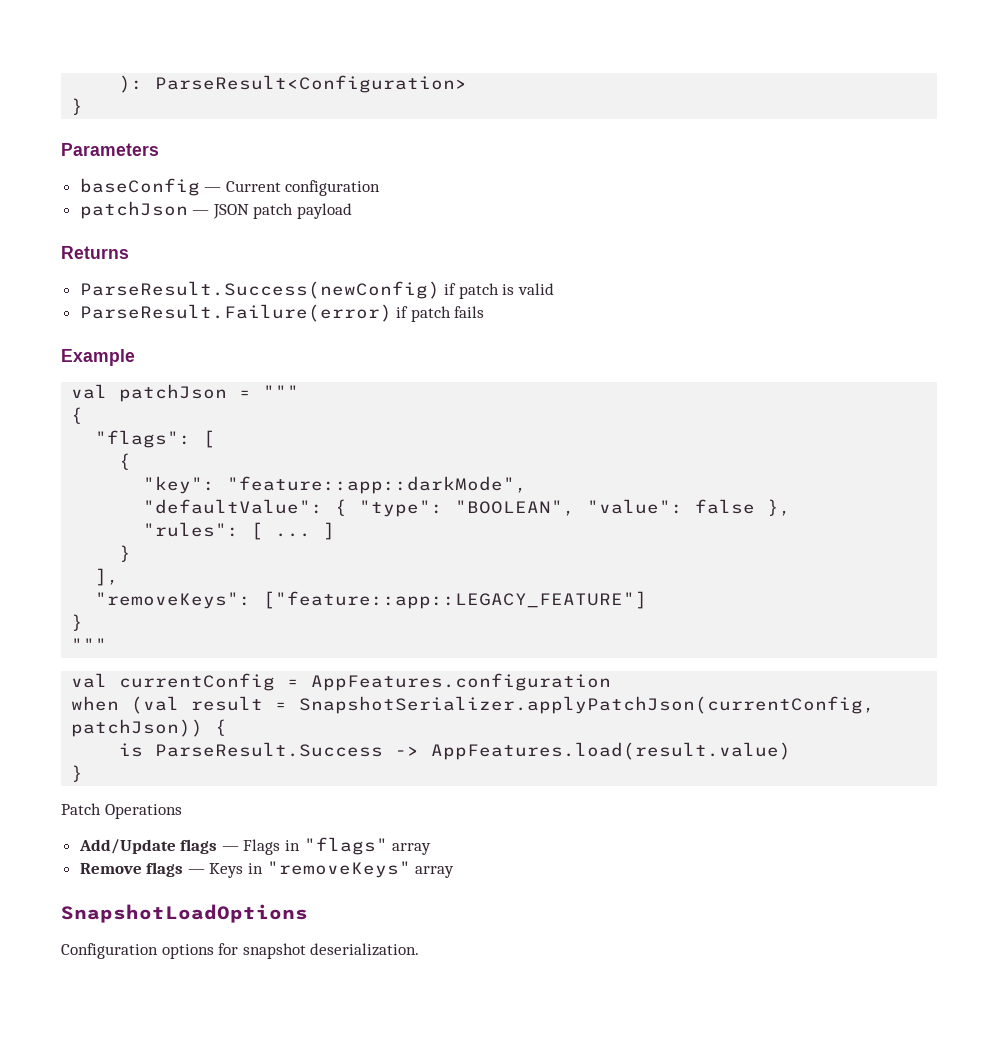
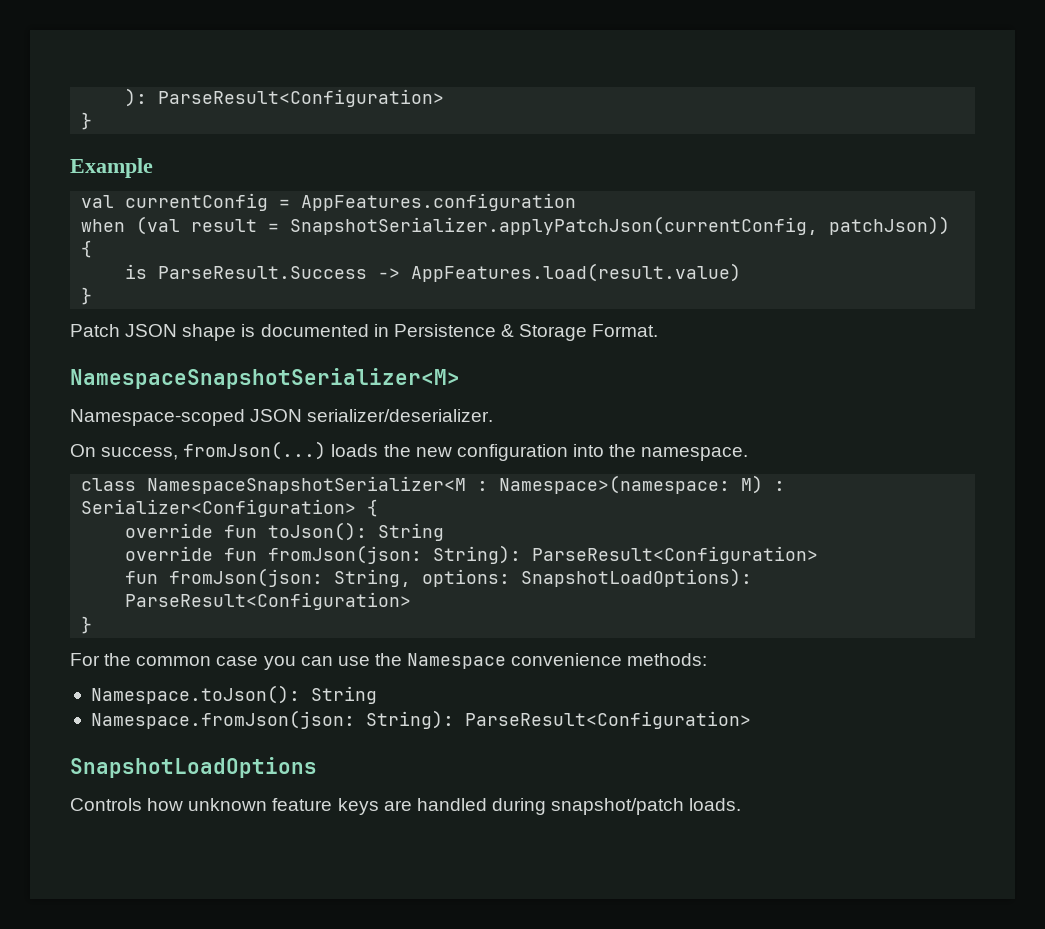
- Parameters
- baseConfig — Current configuration
- patchJson — JSON patch payload
- Returns
- ParseResult.Success(newConfig) if patch is valid
- ParseResult.Failure(error) if patch fails
  Example
- val patchJson = """
- {
- "flags": [
- {
- "key": "feature::app::darkMode",
- "defaultValue": { "type": "BOOLEAN", "value": false },
- "rules": [ ... ]
- }
- ],
- "removeKeys": ["feature::app::LEGACY_FEATURE"]
- }
- """
- Patch Operations
- Add/Update flags — Flags in "flags" array
- Remove flags — Keys in "removeKeys" array
+ Patch JSON shape is documented in Persistence & Storage Format.
+ NamespaceSnapshotSerializer<M>
+ Namespace-scoped JSON serializer/deserializer.
+ On success, fromJson(...) loads the new configuration into the namespace.
+ class NamespaceSnapshotSerializer<M : Namespace>(namespace: M) : Serializer<Configuration> {
+ override fun toJson(): String
+ override fun fromJson(json: String): ParseResult<Configuration>
+ fun fromJson(json: String, options: SnapshotLoadOptions): ParseResult<Configuration>
+ }
+ For the common case you can use the Namespace convenience methods:
+ Namespace.toJson(): String
+ Namespace.fromJson(json: String): ParseResult<Configuration>
  SnapshotLoadOptions
- Configuration options for snapshot deserialization.
+ Controls how unknown feature keys are handled during snapshot/patch loads.

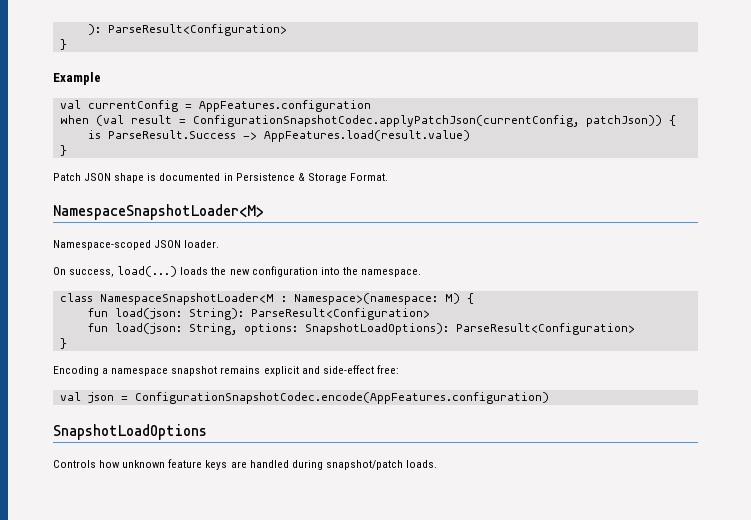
- when (val result = SnapshotSerializer.applyPatchJson(currentConfig, patchJson)) {
+ when (val result = ConfigurationSnapshotCodec.applyPatchJson(currentConfig, patchJson)) {
- NamespaceSnapshotSerializer<M>
+ NamespaceSnapshotLoader<M>
- Namespace-scoped JSON serializer/deserializer.
+ Namespace-scoped JSON loader.
- On success, fromJson(...) loads the new configuration into the namespace.
+ On success, load(...) loads the new configuration into the namespace.
- class NamespaceSnapshotSerializer<M : Namespace>(namespace: M) : Serializer<Configuration> {
- override fun toJson(): String
- override fun fromJson(json: String): ParseResult<Configuration>
+ class NamespaceSnapshotLoader<M : Namespace>(namespace: M) {
+ fun load(json: String): ParseResult<Configuration>
- fun fromJson(json: String, options: SnapshotLoadOptions): ParseResult<Configuration>
+ fun load(json: String, options: SnapshotLoadOptions): ParseResult<Configuration>
- For the common case you can use the Namespace convenience methods:
- Namespace.toJson(): String
- Namespace.fromJson(json: String): ParseResult<Configuration>
+ Encoding a namespace snapshot remains explicit and side-effect free:
+ val json = ConfigurationSnapshotCodec.encode(AppFeatures.configuration)

